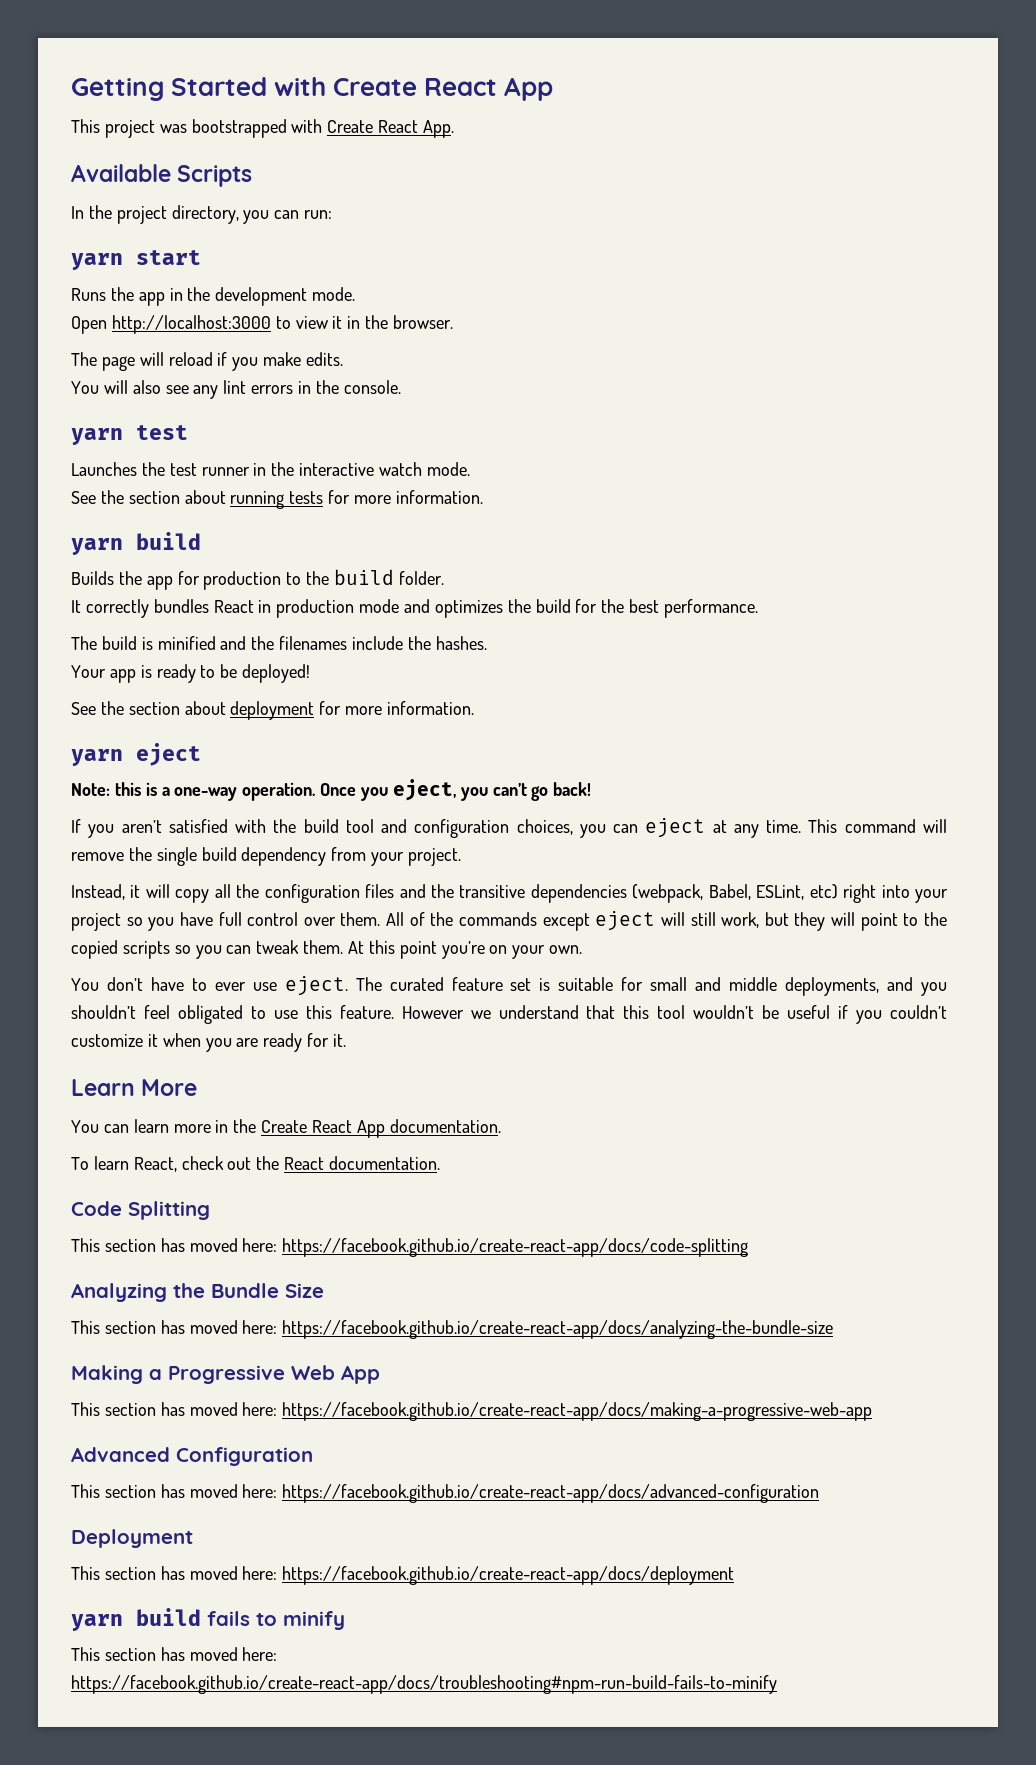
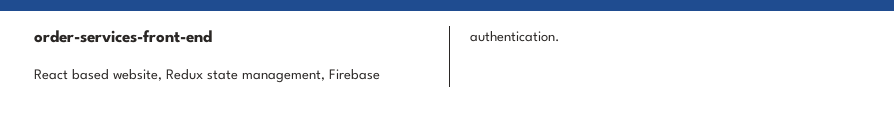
- Getting Started with Create React App
- This project was bootstrapped with Create React App.
- Available Scripts
- In the project directory, you can run:
- yarn start
- Runs the app in the development mode.
- Open http://localhost:3000 to view it in the browser.
- The page will reload if you make edits.
- You will also see any lint errors in the console.
- yarn test
- Launches the test runner in the interactive watch mode.
- See the section about running tests for more information.
- yarn build
- Builds the app for production to the build folder.
- It correctly bundles React in production mode and optimizes the build for the best performance.
- The build is minified and the filenames include the hashes.
- Your app is ready to be deployed!
- See the section about deployment for more information.
- yarn eject
- Note: this is a one-way operation. Once you eject, you can’t go back!
- If you aren’t satisfied with the build tool and configuration choices, you can eject at any time. This command will remove the single build dependency from your project.
- Instead, it will copy all the configuration files and the transitive dependencies (webpack, Babel, ESLint, etc) right into your project so you have full control over them. All of the commands except eject will still work, but they will point to the copied scripts so you can tweak them. At this point you’re on your own.
- You don’t have to ever use eject. The curated feature set is suitable for small and middle deployments, and you shouldn’t feel obligated to use this feature. However we understand that this tool wouldn’t be useful if you couldn’t customize it when you are ready for it.
- Learn More
- You can learn more in the Create React App documentation.
- To learn React, check out the React documentation.
- Code Splitting
- This section has moved here: https://facebook.github.io/create-react-app/docs/code-splitting
- Analyzing the Bundle Size
- This section has moved here: https://facebook.github.io/create-react-app/docs/analyzing-the-bundle-size
- Making a Progressive Web App
- This section has moved here: https://facebook.github.io/create-react-app/docs/making-a-progressive-web-app
- Advanced Configuration
- This section has moved here: https://facebook.github.io/create-react-app/docs/advanced-configuration
- Deployment
- This section has moved here: https://facebook.github.io/create-react-app/docs/deployment
- yarn build fails to minify
- This section has moved here: https://facebook.github.io/create-react-app/docs/troubleshooting#npm-run-build-fails-to-minify
+ order-services-front-end
+ React based website, Redux state management, Firebase authentication.

